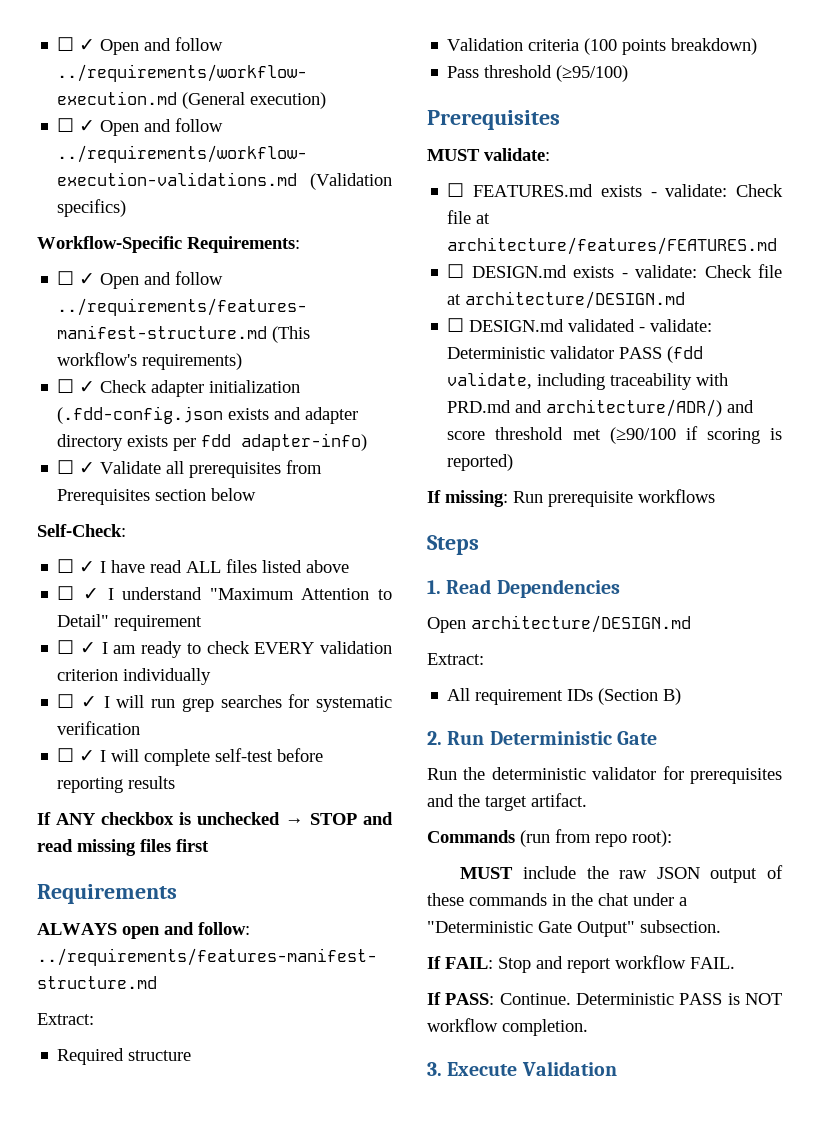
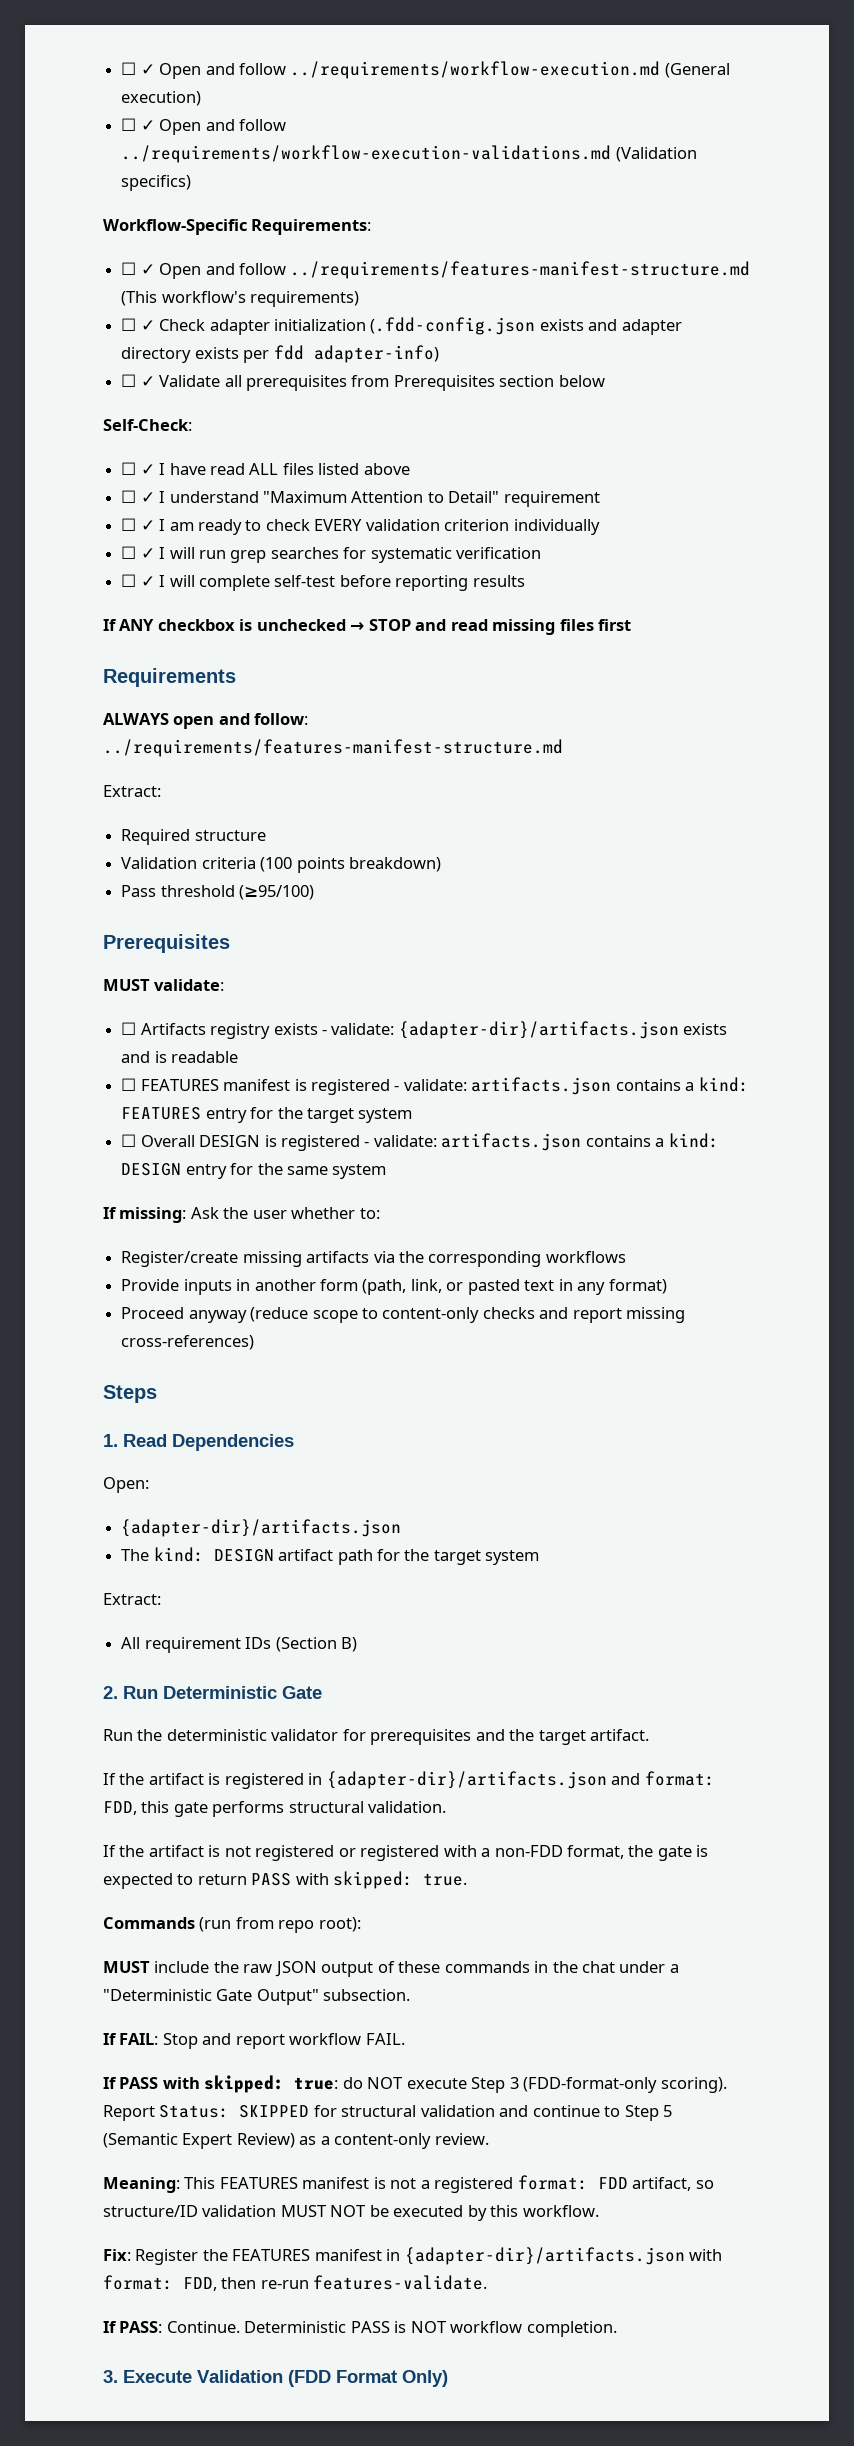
- ☐ FEATURES.md exists - validate: Check file at architecture/features/FEATURES.md
- ☐ DESIGN.md exists - validate: Check file at architecture/DESIGN.md
- ☐ DESIGN.md validated - validate: Deterministic validator PASS (fdd validate, including traceability with PRD.md and architecture/ADR/) and score threshold met (≥90/100 if scoring is reported)
- If missing: Run prerequisite workflows
+ ☐ Artifacts registry exists - validate: {adapter-dir}/artifacts.json exists and is readable
+ ☐ FEATURES manifest is registered - validate: artifacts.json contains a kind: FEATURES entry for the target system
+ ☐ Overall DESIGN is registered - validate: artifacts.json contains a kind: DESIGN entry for the same system
+ If missing: Ask the user whether to:
+ Register/create missing artifacts via the corresponding workflows
+ Provide inputs in another form (path, link, or pasted text in any format)
+ Proceed anyway (reduce scope to content-only checks and report missing cross-references)
  Steps
  1. Read Dependencies
- Open architecture/DESIGN.md
+ Open:
+ {adapter-dir}/artifacts.json
+ The kind: DESIGN artifact path for the target system
+ If the artifact is registered in {adapter-dir}/artifacts.json and format: FDD, this gate performs structural validation.
+ If the artifact is not registered or registered with a non-FDD format, the gate is expected to return PASS with skipped: true.
+ If PASS with skipped: true: do NOT execute Step 3 (FDD-format-only scoring). Report Status: SKIPPED for structural validation and continue to Step 5 (Semantic Expert Review) as a content-only review.
+ Meaning: This FEATURES manifest is not a registered format: FDD artifact, so structure/ID validation MUST NOT be executed by this workflow.
+ Fix: Register the FEATURES manifest in {adapter-dir}/artifacts.json with format: FDD, then re-run features-validate.
- 3. Execute Validation
+ 3. Execute Validation (FDD Format Only)

